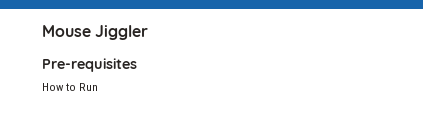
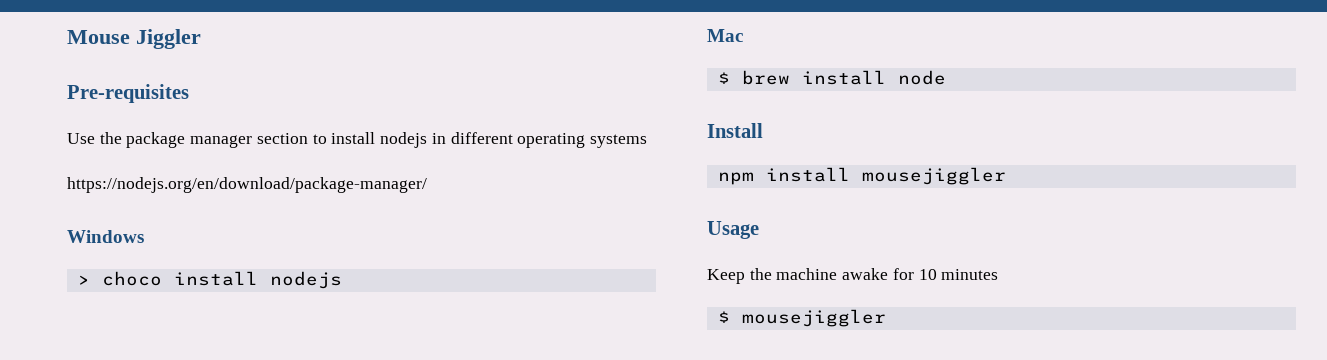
- How to Run
+ Use the package manager section to install nodejs in different operating systems
+ https://nodejs.org/en/download/package-manager/
+ Windows
+ > choco install nodejs
+ Mac
+ $ brew install node
+ Install
+ npm install mousejiggler
+ Usage
+ Keep the machine awake for 10 minutes
+ $ mousejiggler

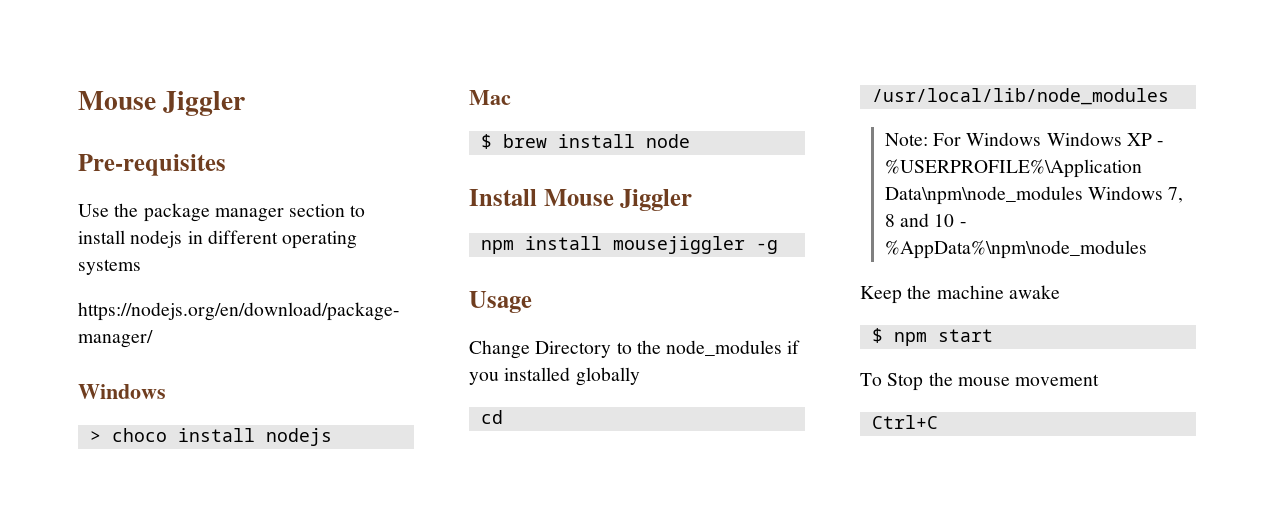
- Install
+ Install Mouse Jiggler
- npm install mousejiggler
+ npm install mousejiggler -g
- Keep the machine awake for 10 minutes
- $ mousejiggler
+ Change Directory to the node_modules if you installed globally
+ cd /usr/local/lib/node_modules
+ Note: For Windows Windows XP - %USERPROFILE%\Application Data\npm\node_modules Windows 7, 8 and 10 - %AppData%\npm\node_modules
+ Keep the machine awake
+ $ npm start
+ To Stop the mouse movement
+ Ctrl+C

